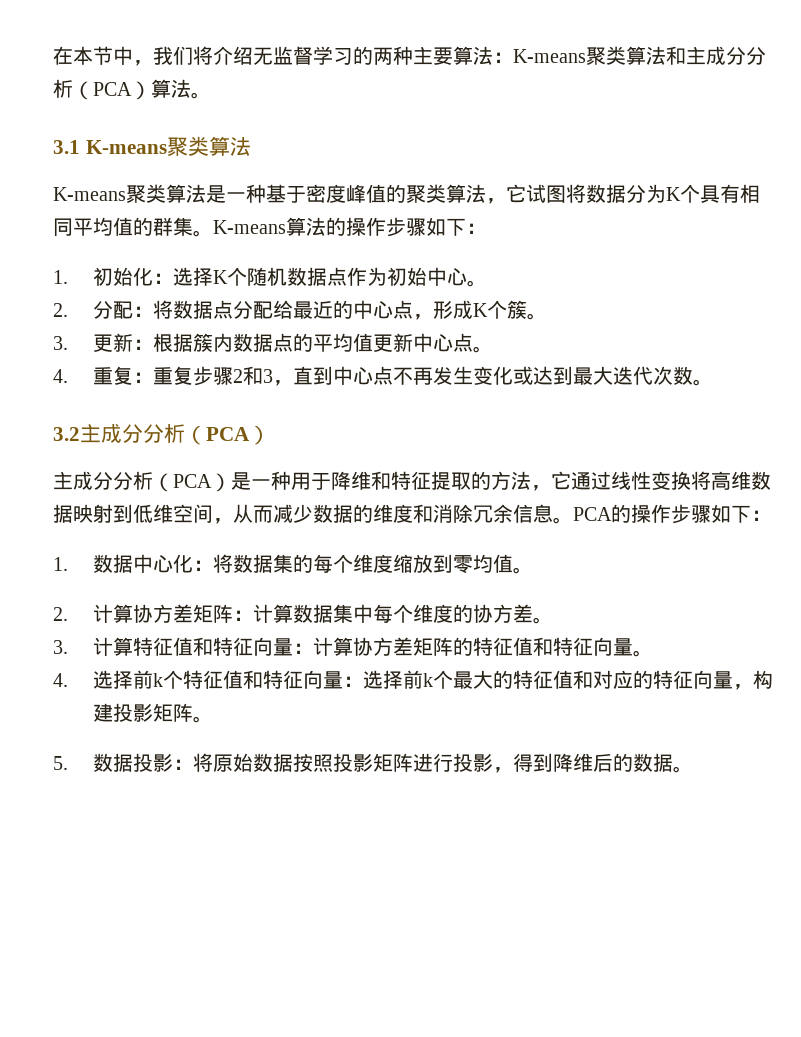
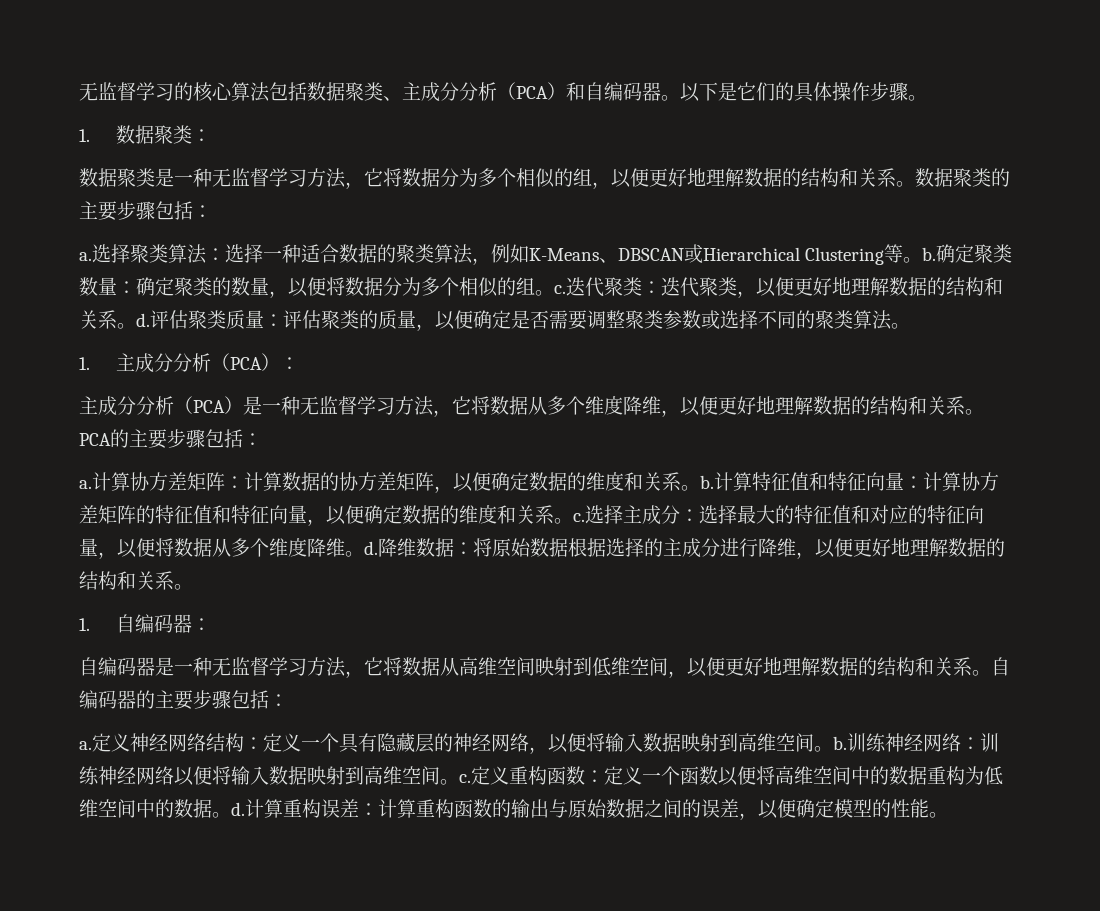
- 在本节中，我们将介绍无监督学习的两种主要算法：K-means聚类算法和主成分分析（PCA）算法。
- 3.1 K-means聚类算法
- K-means聚类算法是一种基于密度峰值的聚类算法，它试图将数据分为K个具有相同平均值的群集。K-means算法的操作步骤如下：
- 1.初始化：选择K个随机数据点作为初始中心。
- 2.分配：将数据点分配给最近的中心点，形成K个簇。
- 3.更新：根据簇内数据点的平均值更新中心点。
- 4.重复：重复步骤2和3，直到中心点不再发生变化或达到最大迭代次数。
- 3.2主成分分析（PCA）
+ 无监督学习的核心算法包括数据聚类、主成分分析（PCA）和自编码器。以下是它们的具体操作步骤。
+ 1.数据聚类：
+ 数据聚类是一种无监督学习方法，它将数据分为多个相似的组，以便更好地理解数据的结构和关系。数据聚类的主要步骤包括：
+ a.选择聚类算法：选择一种适合数据的聚类算法，例如K-Means、DBSCAN或Hierarchical Clustering等。b.确定聚类数量：确定聚类的数量，以便将数据分为多个相似的组。c.迭代聚类：迭代聚类，以便更好地理解数据的结构和关系。d.评估聚类质量：评估聚类的质量，以便确定是否需要调整聚类参数或选择不同的聚类算法。
+ 1.主成分分析（PCA）：
- 主成分分析（PCA）是一种用于降维和特征提取的方法，它通过线性变换将高维数据映射到低维空间，从而减少数据的维度和消除冗余信息。PCA的操作步骤如下：
- 1.数据中心化：将数据集的每个维度缩放到零均值。
- 2.计算协方差矩阵：计算数据集中每个维度的协方差。
- 3.计算特征值和特征向量：计算协方差矩阵的特征值和特征向量。
- 4.选择前k个特征值和特征向量：选择前k个最大的特征值和对应的特征向量，构建投影矩阵。
- 5.数据投影：将原始数据按照投影矩阵进行投影，得到降维后的数据。
+ 主成分分析（PCA）是一种无监督学习方法，它将数据从多个维度降维，以便更好地理解数据的结构和关系。PCA的主要步骤包括：
+ a.计算协方差矩阵：计算数据的协方差矩阵，以便确定数据的维度和关系。b.计算特征值和特征向量：计算协方差矩阵的特征值和特征向量，以便确定数据的维度和关系。c.选择主成分：选择最大的特征值和对应的特征向量，以便将数据从多个维度降维。d.降维数据：将原始数据根据选择的主成分进行降维，以便更好地理解数据的结构和关系。
+ 1.自编码器：
+ 自编码器是一种无监督学习方法，它将数据从高维空间映射到低维空间，以便更好地理解数据的结构和关系。自编码器的主要步骤包括：
+ a.定义神经网络结构：定义一个具有隐藏层的神经网络，以便将输入数据映射到高维空间。b.训练神经网络：训练神经网络以便将输入数据映射到高维空间。c.定义重构函数：定义一个函数以便将高维空间中的数据重构为低维空间中的数据。d.计算重构误差：计算重构函数的输出与原始数据之间的误差，以便确定模型的性能。

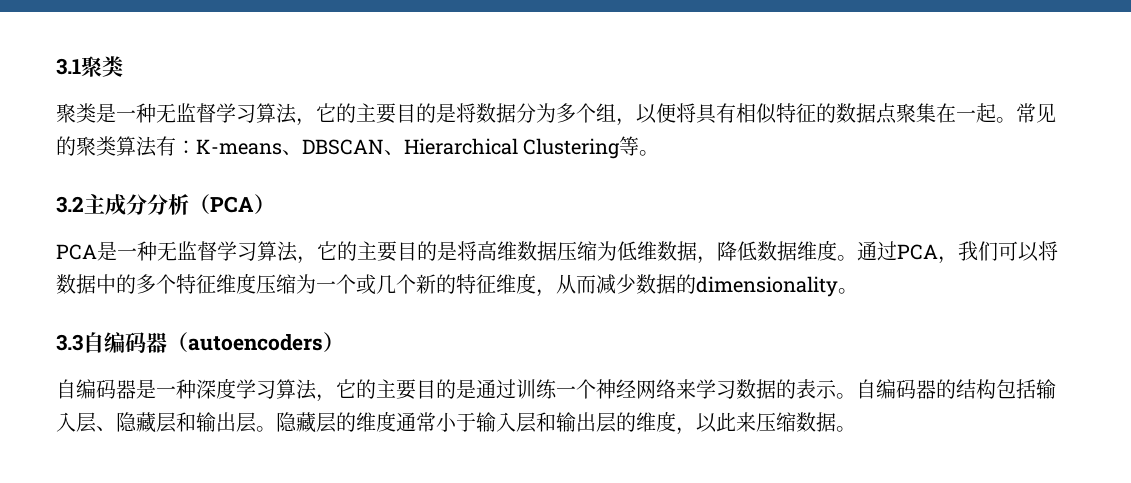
- 无监督学习的核心算法包括数据聚类、主成分分析（PCA）和自编码器。以下是它们的具体操作步骤。
- 1.数据聚类：
- 数据聚类是一种无监督学习方法，它将数据分为多个相似的组，以便更好地理解数据的结构和关系。数据聚类的主要步骤包括：
- a.选择聚类算法：选择一种适合数据的聚类算法，例如K-Means、DBSCAN或Hierarchical Clustering等。b.确定聚类数量：确定聚类的数量，以便将数据分为多个相似的组。c.迭代聚类：迭代聚类，以便更好地理解数据的结构和关系。d.评估聚类质量：评估聚类的质量，以便确定是否需要调整聚类参数或选择不同的聚类算法。
- 1.主成分分析（PCA）：
- 主成分分析（PCA）是一种无监督学习方法，它将数据从多个维度降维，以便更好地理解数据的结构和关系。PCA的主要步骤包括：
- a.计算协方差矩阵：计算数据的协方差矩阵，以便确定数据的维度和关系。b.计算特征值和特征向量：计算协方差矩阵的特征值和特征向量，以便确定数据的维度和关系。c.选择主成分：选择最大的特征值和对应的特征向量，以便将数据从多个维度降维。d.降维数据：将原始数据根据选择的主成分进行降维，以便更好地理解数据的结构和关系。
- 1.自编码器：
+ 3.1聚类
+ 聚类是一种无监督学习算法，它的主要目的是将数据分为多个组，以便将具有相似特征的数据点聚集在一起。常见的聚类算法有：K-means、DBSCAN、Hierarchical Clustering等。
+ 3.2主成分分析（PCA）
+ PCA是一种无监督学习算法，它的主要目的是将高维数据压缩为低维数据，降低数据维度。通过PCA，我们可以将数据中的多个特征维度压缩为一个或几个新的特征维度，从而减少数据的dimensionality。
+ 3.3自编码器（autoencoders）
- 自编码器是一种无监督学习方法，它将数据从高维空间映射到低维空间，以便更好地理解数据的结构和关系。自编码器的主要步骤包括：
- a.定义神经网络结构：定义一个具有隐藏层的神经网络，以便将输入数据映射到高维空间。b.训练神经网络：训练神经网络以便将输入数据映射到高维空间。c.定义重构函数：定义一个函数以便将高维空间中的数据重构为低维空间中的数据。d.计算重构误差：计算重构函数的输出与原始数据之间的误差，以便确定模型的性能。
+ 自编码器是一种深度学习算法，它的主要目的是通过训练一个神经网络来学习数据的表示。自编码器的结构包括输入层、隐藏层和输出层。隐藏层的维度通常小于输入层和输出层的维度，以此来压缩数据。

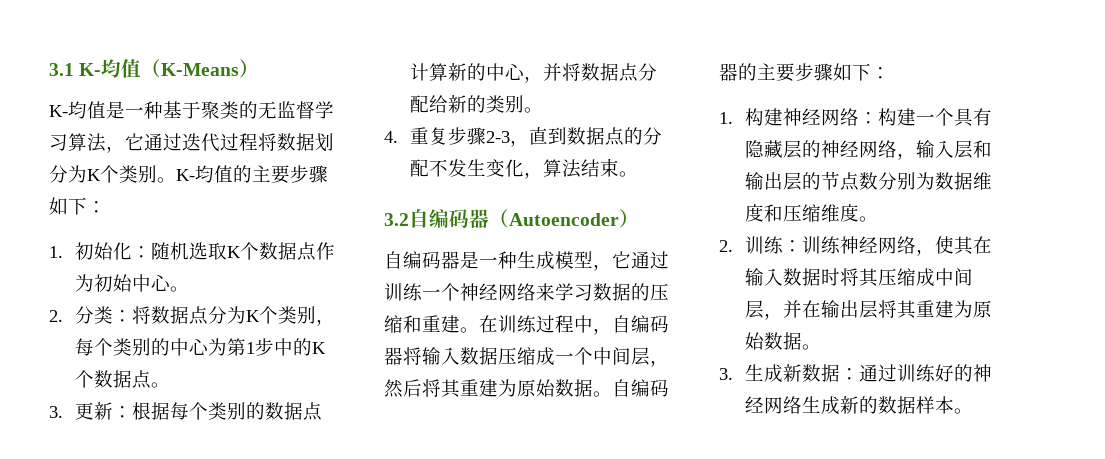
- 3.1聚类
- 聚类是一种无监督学习算法，它的主要目的是将数据分为多个组，以便将具有相似特征的数据点聚集在一起。常见的聚类算法有：K-means、DBSCAN、Hierarchical Clustering等。
- 3.2主成分分析（PCA）
- PCA是一种无监督学习算法，它的主要目的是将高维数据压缩为低维数据，降低数据维度。通过PCA，我们可以将数据中的多个特征维度压缩为一个或几个新的特征维度，从而减少数据的dimensionality。
- 3.3自编码器（autoencoders）
+ 3.1 K-均值（K-Means）
+ K-均值是一种基于聚类的无监督学习算法，它通过迭代过程将数据划分为K个类别。K-均值的主要步骤如下：
+ 1.初始化：随机选取K个数据点作为初始中心。
+ 2.分类：将数据点分为K个类别，每个类别的中心为第1步中的K个数据点。
+ 3.更新：根据每个类别的数据点计算新的中心，并将数据点分配给新的类别。
+ 4.重复步骤2-3，直到数据点的分配不发生变化，算法结束。
+ 3.2自编码器（Autoencoder）
- 自编码器是一种深度学习算法，它的主要目的是通过训练一个神经网络来学习数据的表示。自编码器的结构包括输入层、隐藏层和输出层。隐藏层的维度通常小于输入层和输出层的维度，以此来压缩数据。
+ 自编码器是一种生成模型，它通过训练一个神经网络来学习数据的压缩和重建。在训练过程中，自编码器将输入数据压缩成一个中间层，然后将其重建为原始数据。自编码器的主要步骤如下：
+ 1.构建神经网络：构建一个具有隐藏层的神经网络，输入层和输出层的节点数分别为数据维度和压缩维度。
+ 2.训练：训练神经网络，使其在输入数据时将其压缩成中间层，并在输出层将其重建为原始数据。
+ 3.生成新数据：通过训练好的神经网络生成新的数据样本。

